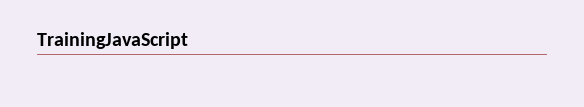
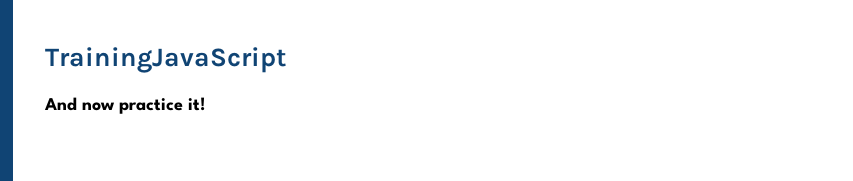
+ And now practice it!

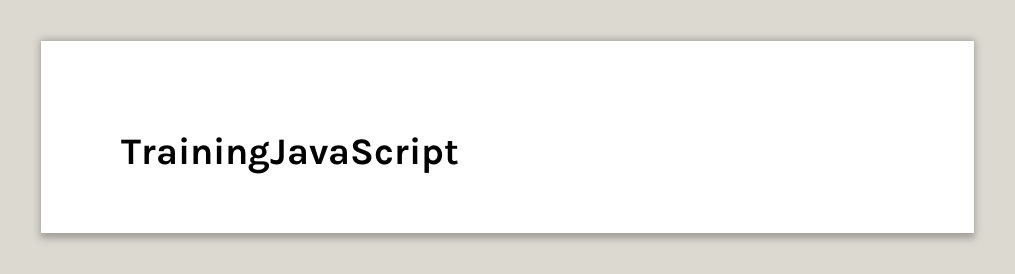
- And now practice it!

